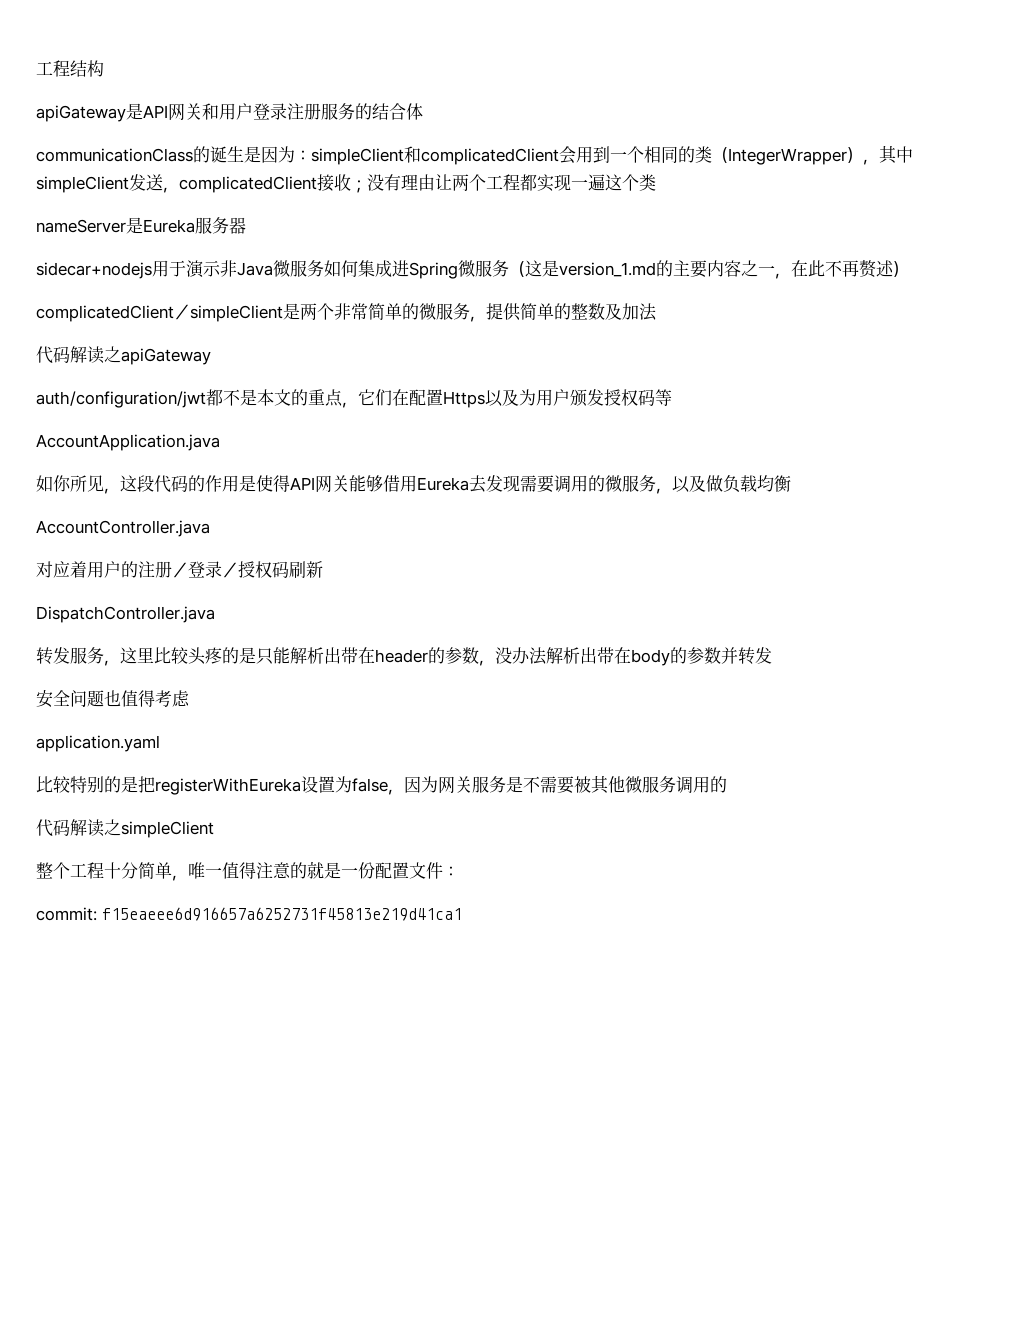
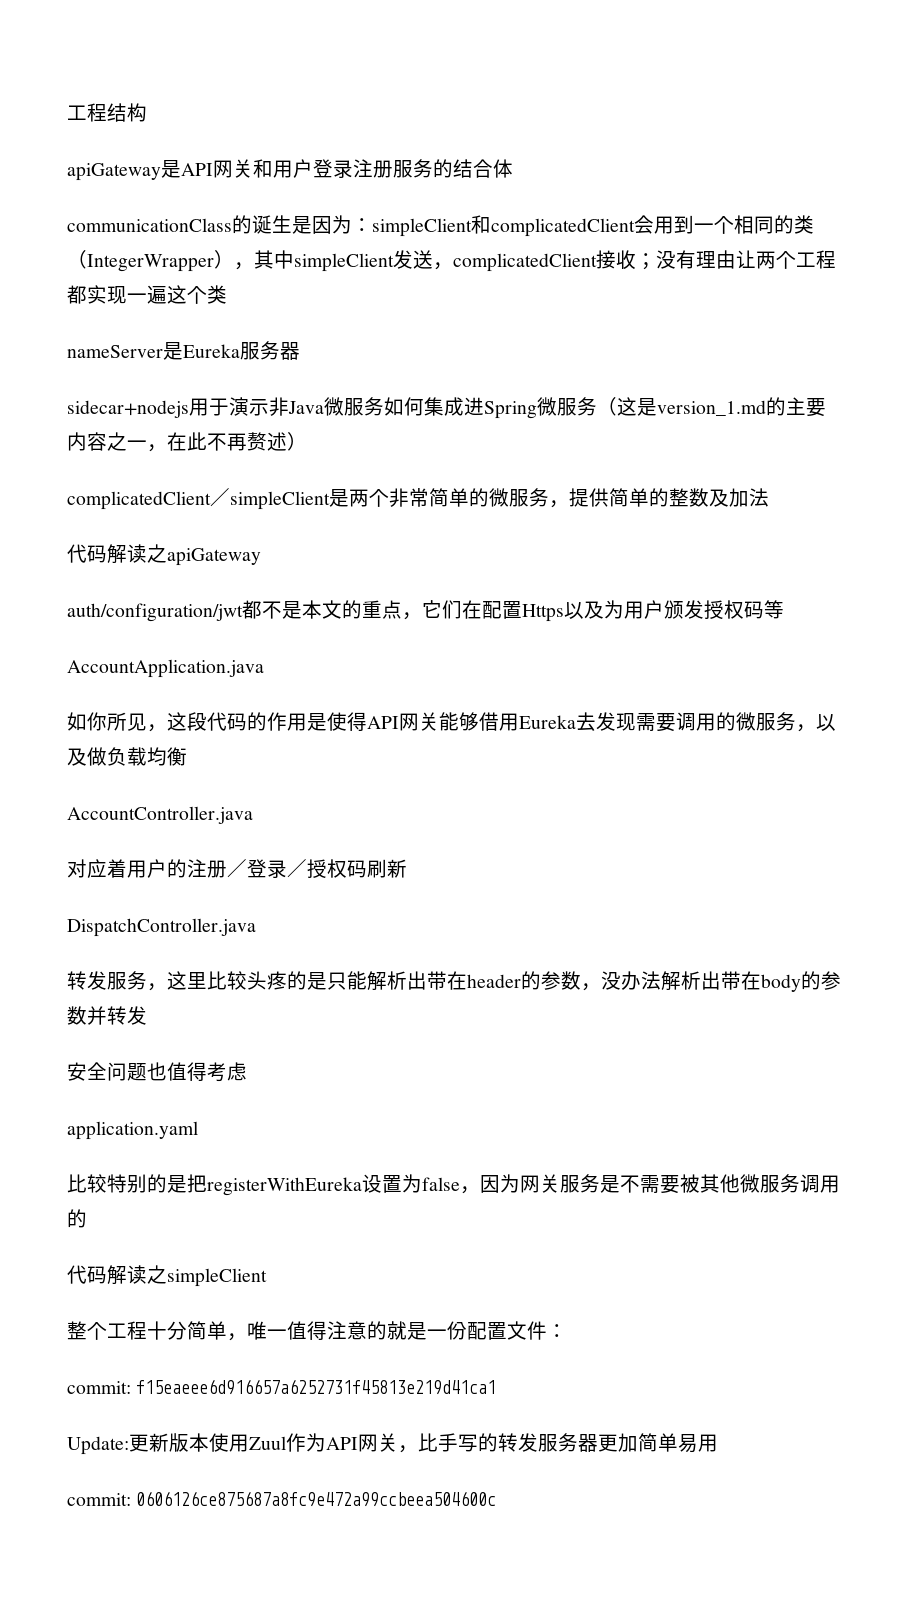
+ Update:更新版本使用Zuul作为API网关，比手写的转发服务器更加简单易用
+ commit: 0606126ce875687a8fc9e472a99ccbeea504600c

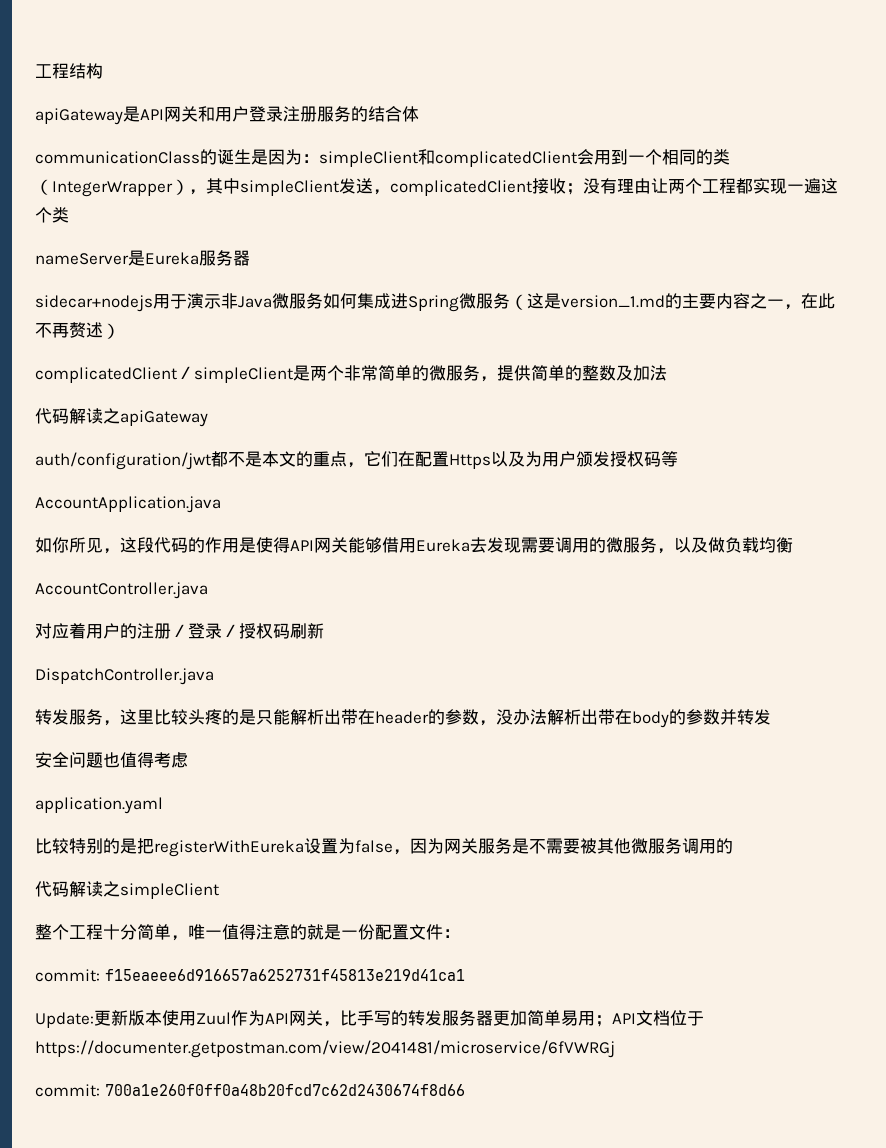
- Update:更新版本使用Zuul作为API网关，比手写的转发服务器更加简单易用
- commit: 0606126ce875687a8fc9e472a99ccbeea504600c
+ Update:更新版本使用Zuul作为API网关，比手写的转发服务器更加简单易用；API文档位于https://documenter.getpostman.com/view/2041481/microservice/6fVWRGj
+ commit: 700a1e260f0ff0a48b20fcd7c62d2430674f8d66

